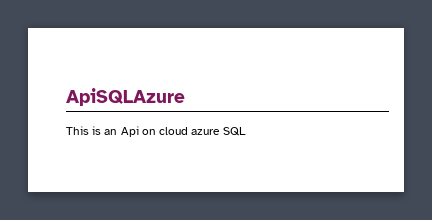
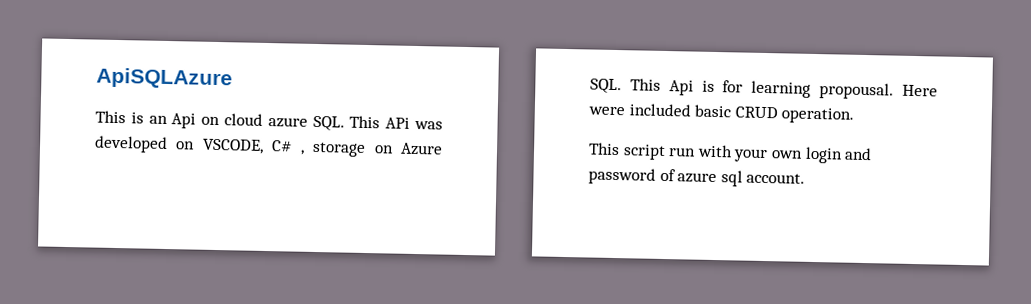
- This is an Api on cloud azure SQL
+ This is an Api on cloud azure SQL. This APi was developed on VSCODE, C# , storage on Azure SQL. This Api is for learning propousal. Here were included basic CRUD operation.
+ This script run with your own login and password of azure sql account.

